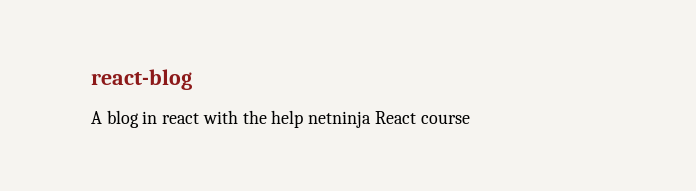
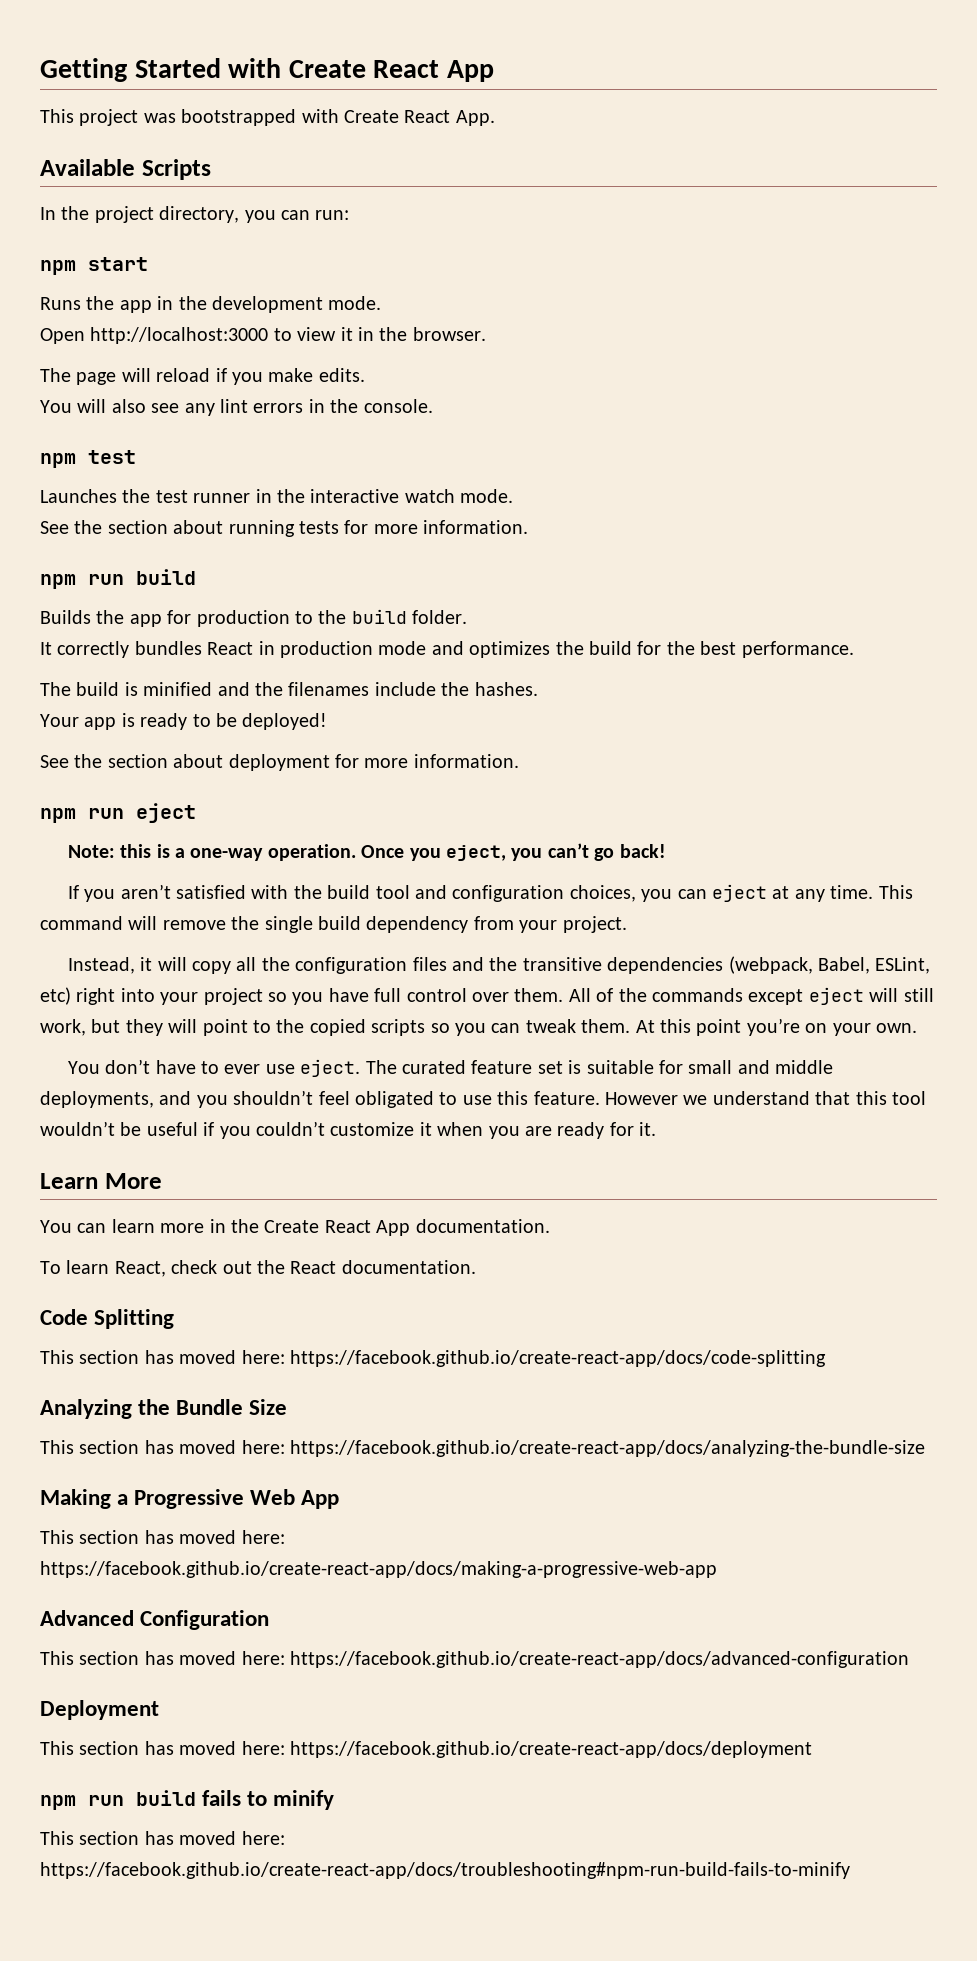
- react-blog
- A blog in react with the help netninja React course
+ Getting Started with Create React App
+ This project was bootstrapped with Create React App.
+ Available Scripts
+ In the project directory, you can run:
+ npm start
+ Runs the app in the development mode.
+ Open http://localhost:3000 to view it in the browser.
+ The page will reload if you make edits.
+ You will also see any lint errors in the console.
+ npm test
+ Launches the test runner in the interactive watch mode.
+ See the section about running tests for more information.
+ npm run build
+ Builds the app for production to the build folder.
+ It correctly bundles React in production mode and optimizes the build for the best performance.
+ The build is minified and the filenames include the hashes.
+ Your app is ready to be deployed!
+ See the section about deployment for more information.
+ npm run eject
+ Note: this is a one-way operation. Once you eject, you can’t go back!
+ If you aren’t satisfied with the build tool and configuration choices, you can eject at any time. This command will remove the single build dependency from your project.
+ Instead, it will copy all the configuration files and the transitive dependencies (webpack, Babel, ESLint, etc) right into your project so you have full control over them. All of the commands except eject will still work, but they will point to the copied scripts so you can tweak them. At this point you’re on your own.
+ You don’t have to ever use eject. The curated feature set is suitable for small and middle deployments, and you shouldn’t feel obligated to use this feature. However we understand that this tool wouldn’t be useful if you couldn’t customize it when you are ready for it.
+ Learn More
+ You can learn more in the Create React App documentation.
+ To learn React, check out the React documentation.
+ Code Splitting
+ This section has moved here: https://facebook.github.io/create-react-app/docs/code-splitting
+ Analyzing the Bundle Size
+ This section has moved here: https://facebook.github.io/create-react-app/docs/analyzing-the-bundle-size
+ Making a Progressive Web App
+ This section has moved here: https://facebook.github.io/create-react-app/docs/making-a-progressive-web-app
+ Advanced Configuration
+ This section has moved here: https://facebook.github.io/create-react-app/docs/advanced-configuration
+ Deployment
+ This section has moved here: https://facebook.github.io/create-react-app/docs/deployment
+ npm run build fails to minify
+ This section has moved here: https://facebook.github.io/create-react-app/docs/troubleshooting#npm-run-build-fails-to-minify

